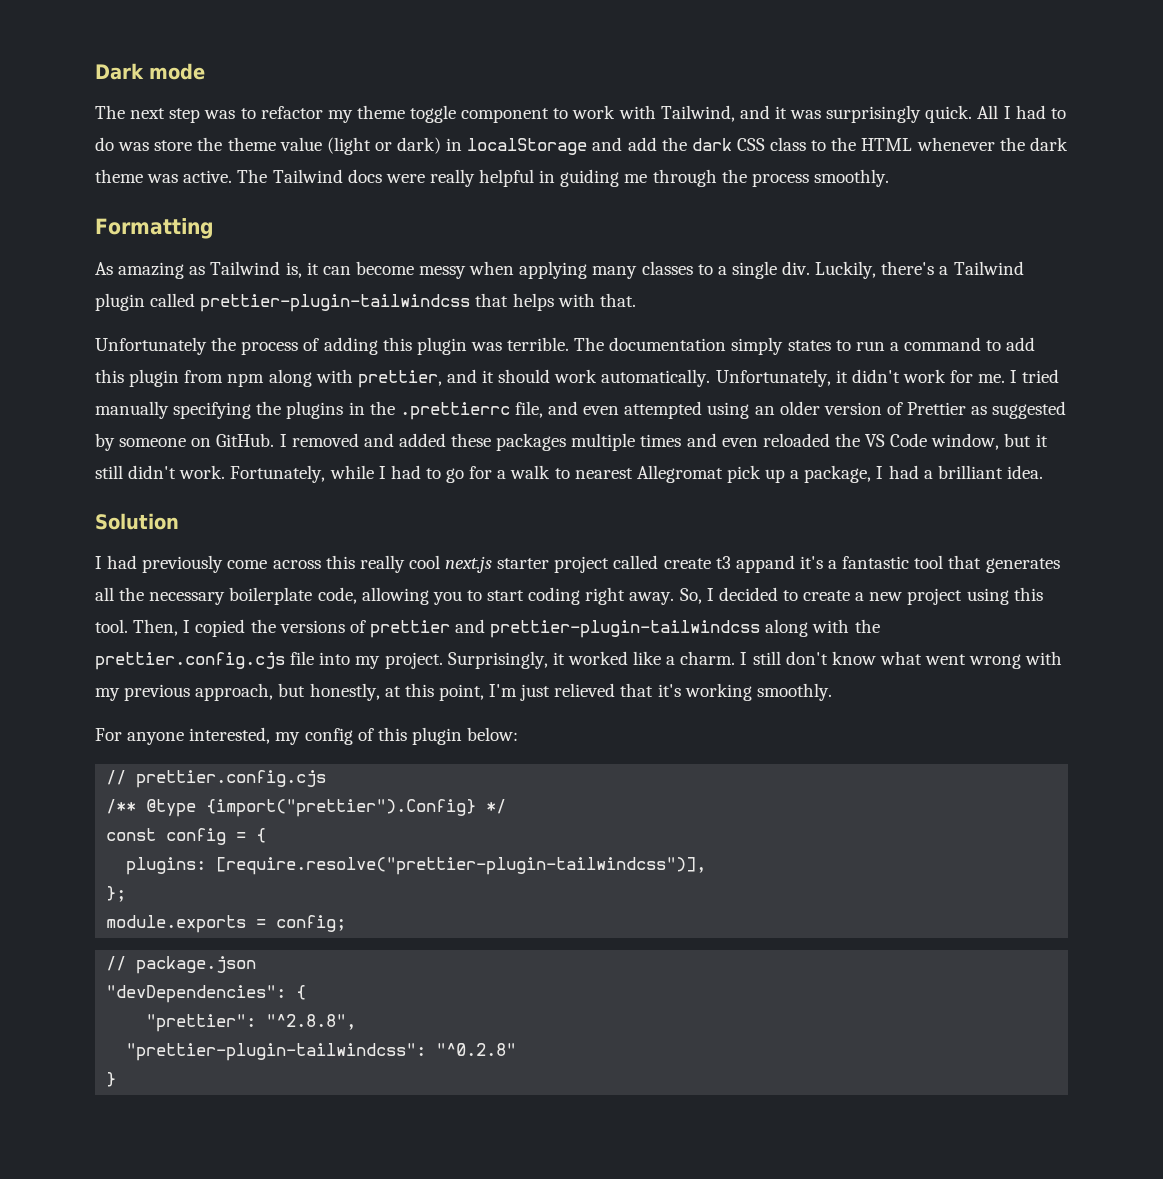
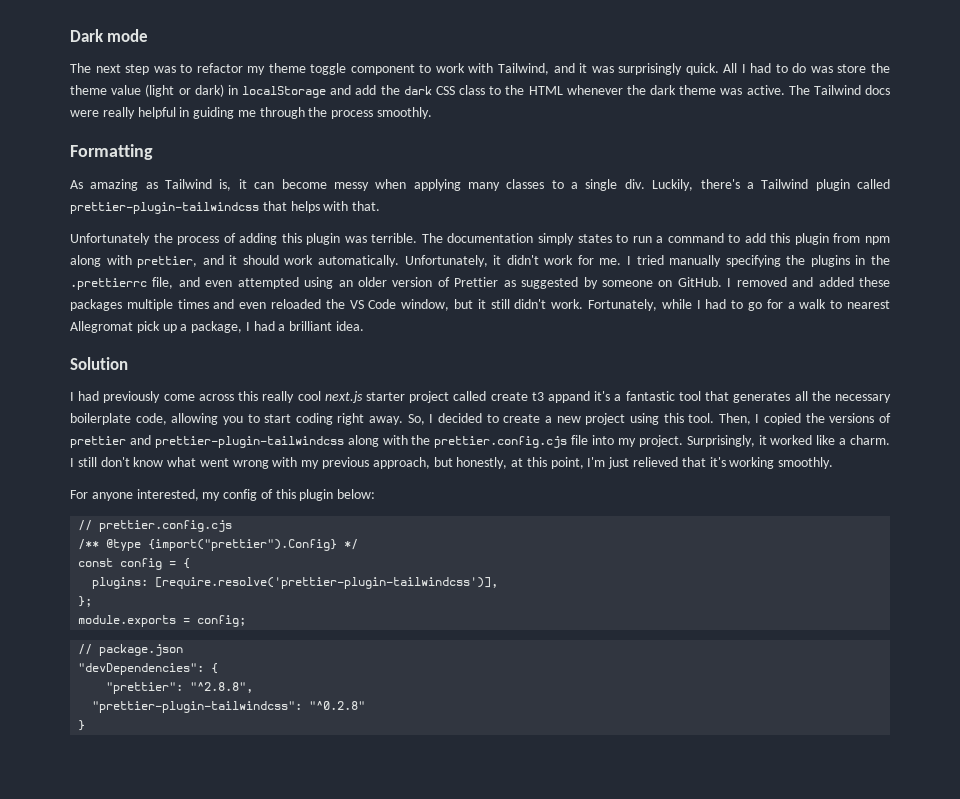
- plugins: [require.resolve("prettier-plugin-tailwindcss")],
+ plugins: [require.resolve('prettier-plugin-tailwindcss')],

